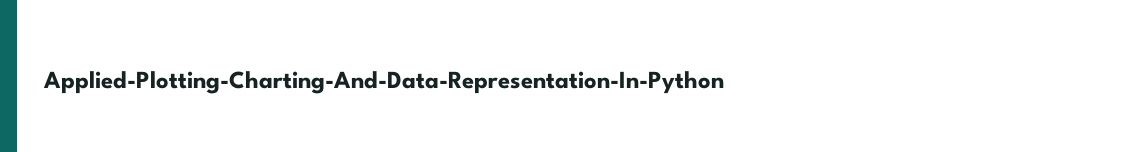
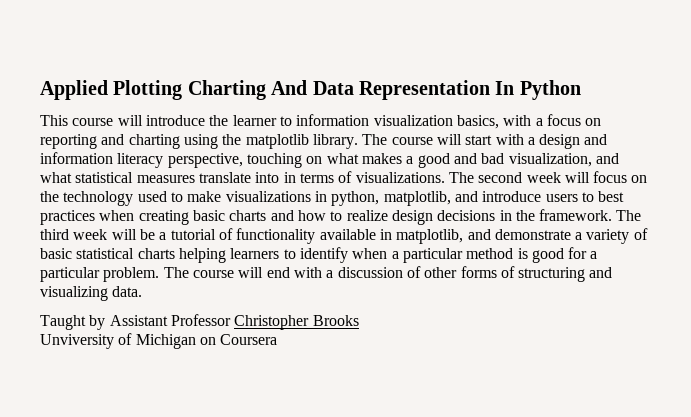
- Applied-Plotting-Charting-And-Data-Representation-In-Python
+ Applied Plotting Charting And Data Representation In Python
+ This course will introduce the learner to information visualization basics, with a focus on reporting and charting using the matplotlib library. The course will start with a design and information literacy perspective, touching on what makes a good and bad visualization, and what statistical measures translate into in terms of visualizations. The second week will focus on the technology used to make visualizations in python, matplotlib, and introduce users to best practices when creating basic charts and how to realize design decisions in the framework. The third week will be a tutorial of functionality available in matplotlib, and demonstrate a variety of basic statistical charts helping learners to identify when a particular method is good for a particular problem. The course will end with a discussion of other forms of structuring and visualizing data.
+ Taught by Assistant Professor Christopher Brooks
+ Unviversity of Michigan on Coursera

